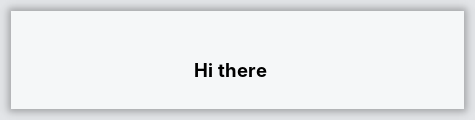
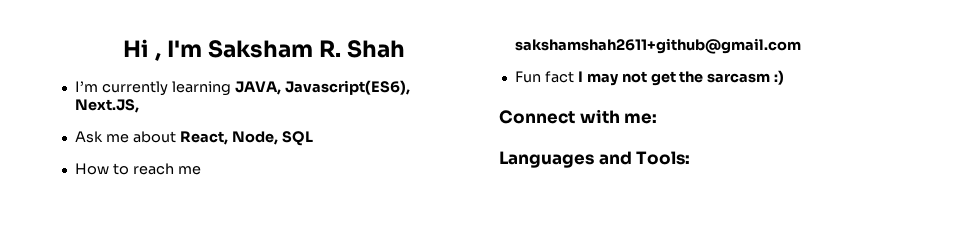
- Hi there
+ Hi , I'm Saksham R. Shah
+ I’m currently learning JAVA, Javascript(ES6), Next.JS,
+ Ask me about React, Node, SQL
+ How to reach me sakshamshah2611+github@gmail.com
+ Fun fact I may not get the sarcasm :)
+ Connect with me:
+ Languages and Tools:

